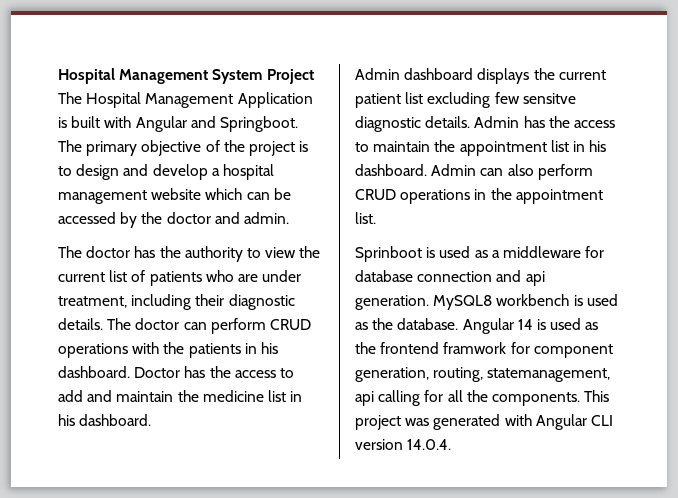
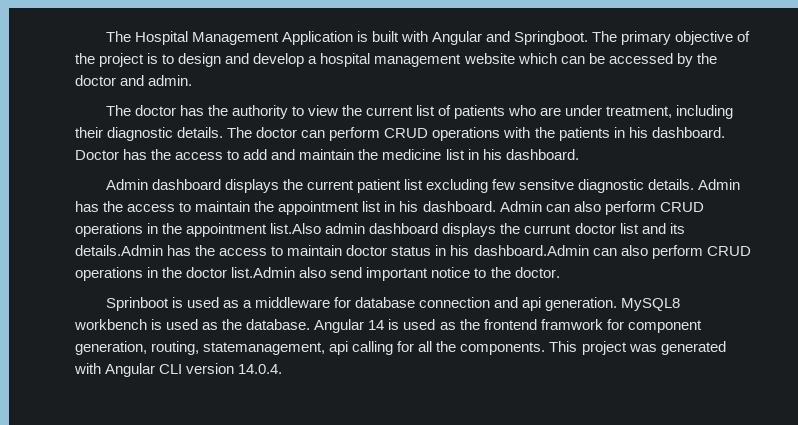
- Hospital Management System Project The Hospital Management Application is built with Angular and Springboot.
+ The Hospital Management Application is built with Angular and Springboot.
- Admin can also perform CRUD operations in the appointment list.
+ Admin can also perform CRUD operations in the appointment list.Also admin dashboard displays the currunt doctor list and its details.Admin has the access to maintain doctor status in his dashboard.Admin can also perform CRUD operations in the doctor list.Admin also send important notice to the doctor.

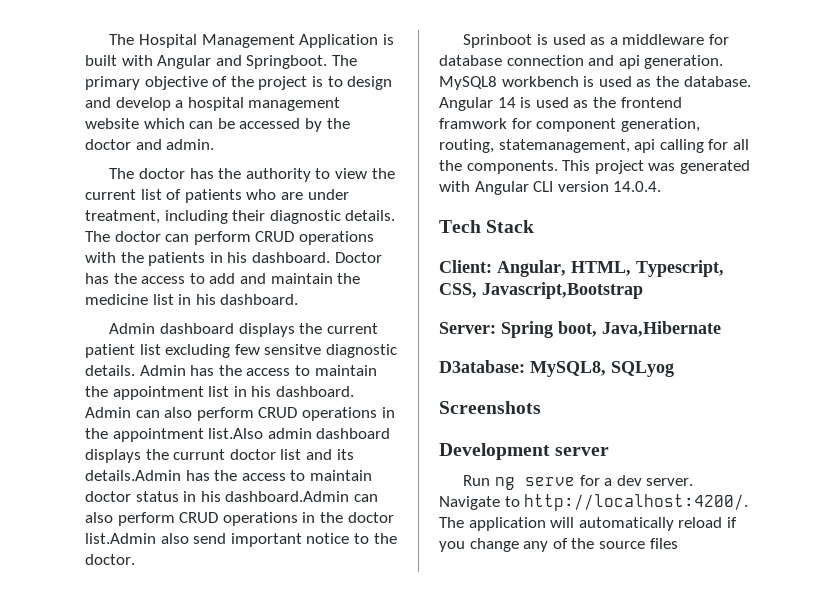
+ Tech Stack
+ Client: Angular, HTML, Typescript, CSS, Javascript,Bootstrap
+ Server: Spring boot, Java,Hibernate
+ D3atabase: MySQL8, SQLyog
+ Screenshots
+ Development server
+ Run ng serve for a dev server. Navigate to http://localhost:4200/. The application will automatically reload if you change any of the source files

